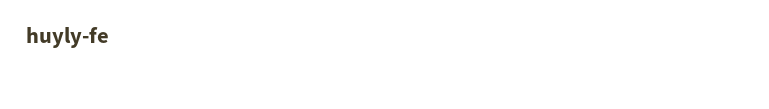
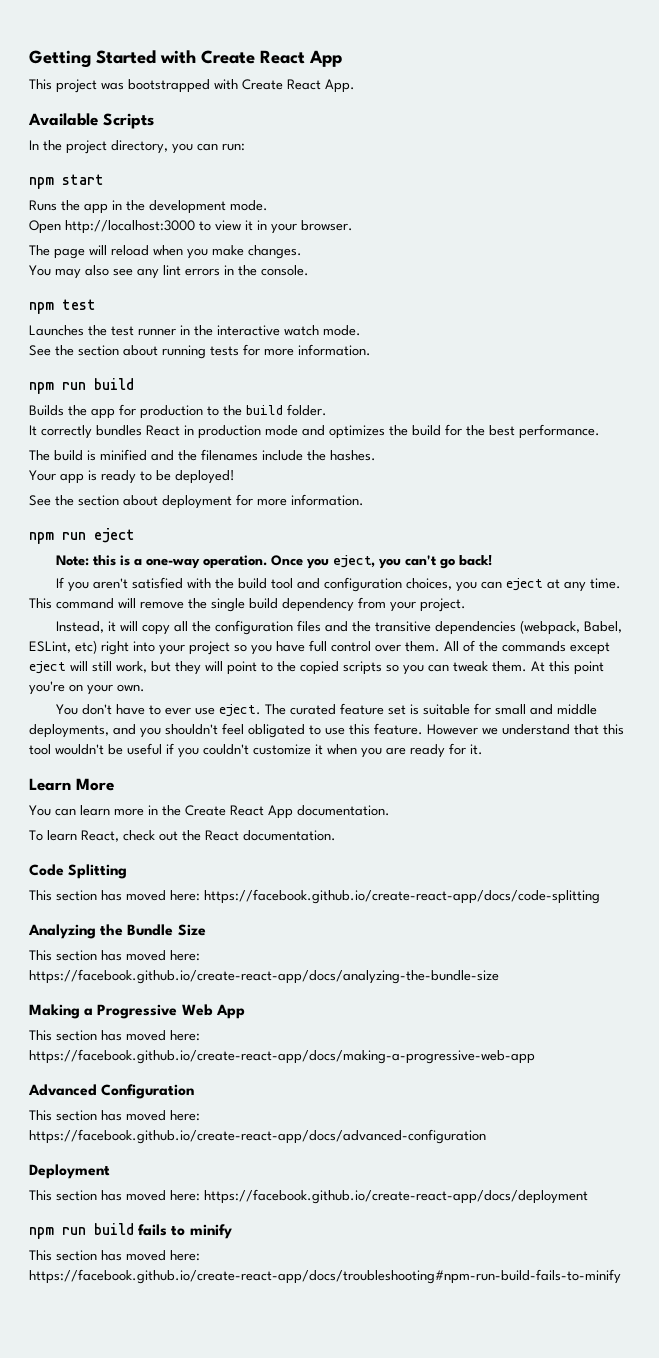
- huyly-fe
+ Getting Started with Create React App
+ This project was bootstrapped with Create React App.
+ Available Scripts
+ In the project directory, you can run:
+ npm start
+ Runs the app in the development mode.
+ Open http://localhost:3000 to view it in your browser.
+ The page will reload when you make changes.
+ You may also see any lint errors in the console.
+ npm test
+ Launches the test runner in the interactive watch mode.
+ See the section about running tests for more information.
+ npm run build
+ Builds the app for production to the build folder.
+ It correctly bundles React in production mode and optimizes the build for the best performance.
+ The build is minified and the filenames include the hashes.
+ Your app is ready to be deployed!
+ See the section about deployment for more information.
+ npm run eject
+ Note: this is a one-way operation. Once you eject, you can't go back!
+ If you aren't satisfied with the build tool and configuration choices, you can eject at any time. This command will remove the single build dependency from your project.
+ Instead, it will copy all the configuration files and the transitive dependencies (webpack, Babel, ESLint, etc) right into your project so you have full control over them. All of the commands except eject will still work, but they will point to the copied scripts so you can tweak them. At this point you're on your own.
+ You don't have to ever use eject. The curated feature set is suitable for small and middle deployments, and you shouldn't feel obligated to use this feature. However we understand that this tool wouldn't be useful if you couldn't customize it when you are ready for it.
+ Learn More
+ You can learn more in the Create React App documentation.
+ To learn React, check out the React documentation.
+ Code Splitting
+ This section has moved here: https://facebook.github.io/create-react-app/docs/code-splitting
+ Analyzing the Bundle Size
+ This section has moved here: https://facebook.github.io/create-react-app/docs/analyzing-the-bundle-size
+ Making a Progressive Web App
+ This section has moved here: https://facebook.github.io/create-react-app/docs/making-a-progressive-web-app
+ Advanced Configuration
+ This section has moved here: https://facebook.github.io/create-react-app/docs/advanced-configuration
+ Deployment
+ This section has moved here: https://facebook.github.io/create-react-app/docs/deployment
+ npm run build fails to minify
+ This section has moved here: https://facebook.github.io/create-react-app/docs/troubleshooting#npm-run-build-fails-to-minify

